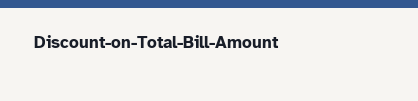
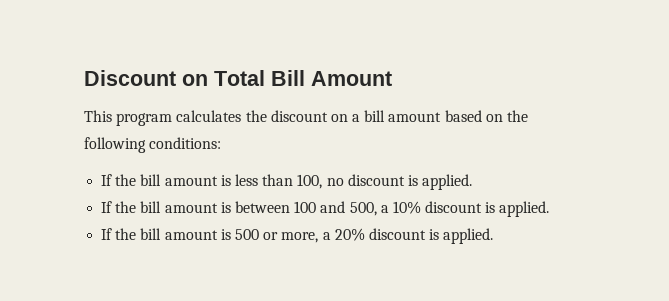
- Discount-on-Total-Bill-Amount
+ Discount on Total Bill Amount
+ This program calculates the discount on a bill amount based on the following conditions:
+ If the bill amount is less than 100, no discount is applied.
+ If the bill amount is between 100 and 500, a 10% discount is applied.
+ If the bill amount is 500 or more, a 20% discount is applied.

